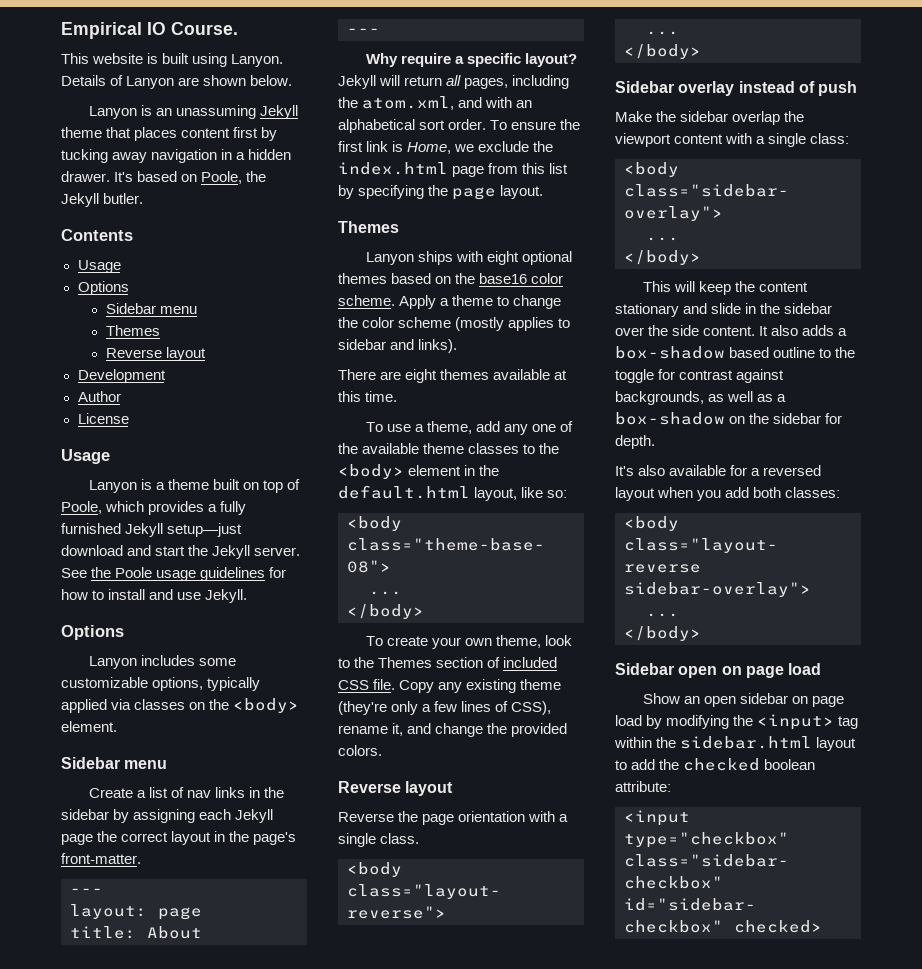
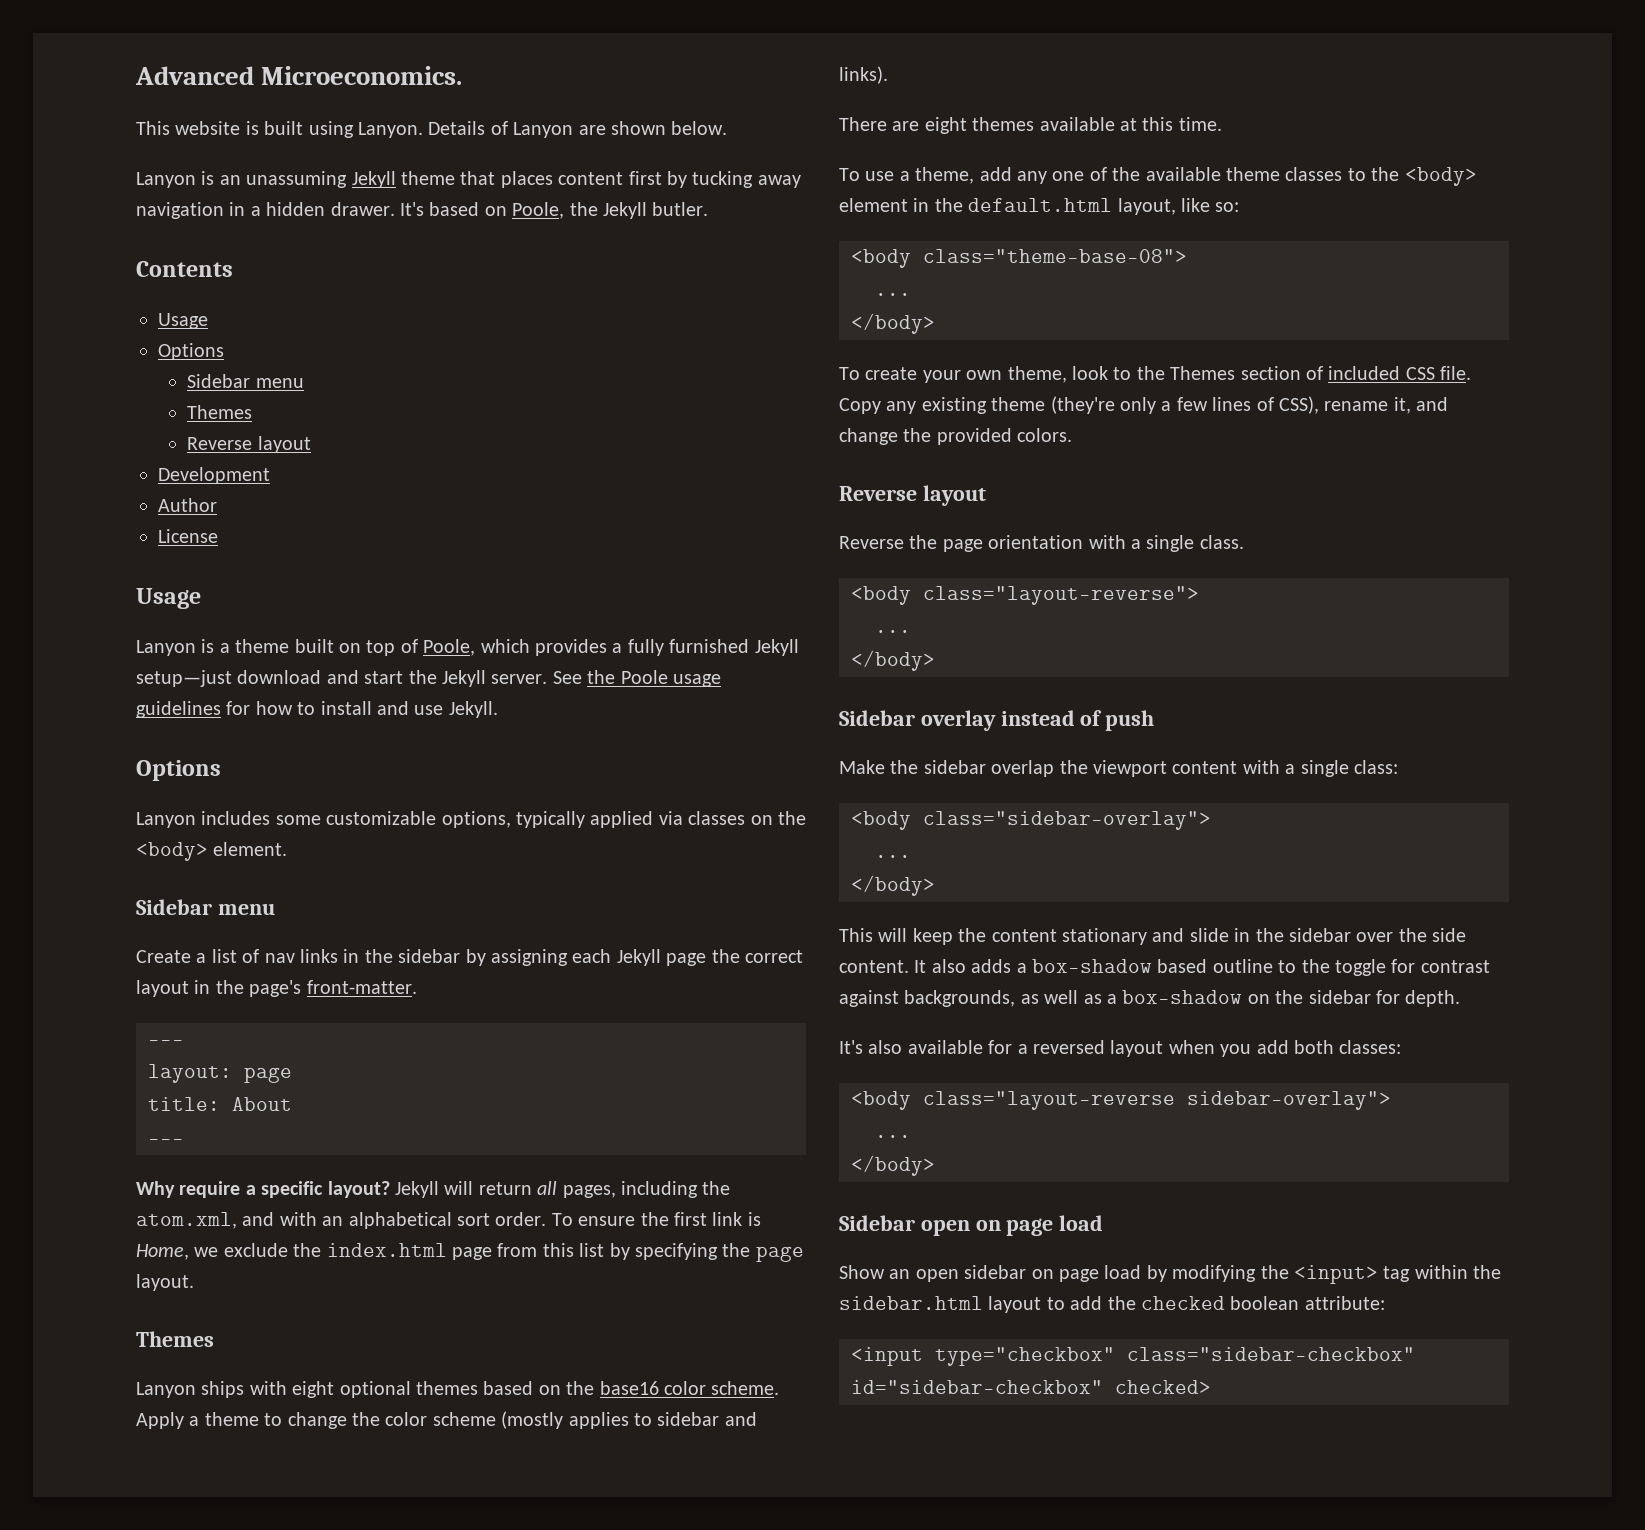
- Empirical IO Course.
+ Advanced Microeconomics.

